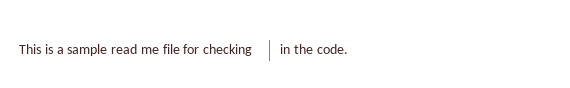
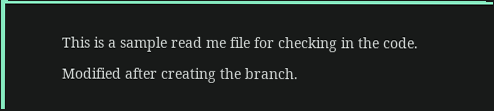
+ Modified after creating the branch.

